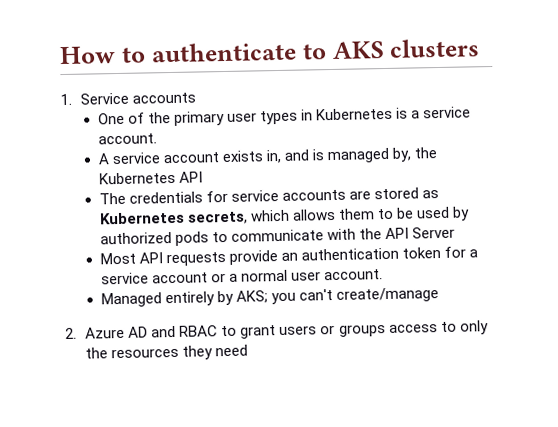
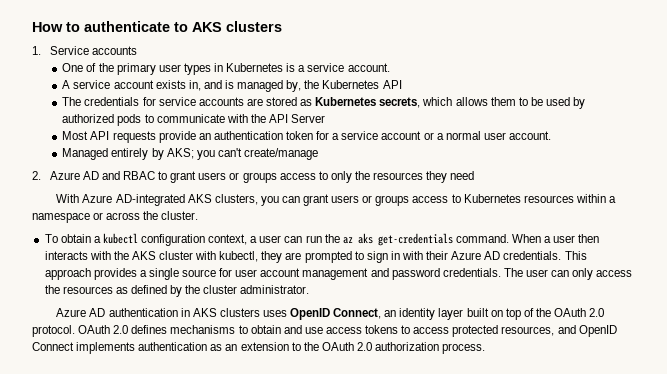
+ With Azure AD-integrated AKS clusters, you can grant users or groups access to Kubernetes resources within a namespace or across the cluster.
+ To obtain a kubectl configuration context, a user can run the az aks get-credentials command. When a user then interacts with the AKS cluster with kubectl, they are prompted to sign in with their Azure AD credentials. This approach provides a single source for user account management and password credentials. The user can only access the resources as defined by the cluster administrator.
+ Azure AD authentication in AKS clusters uses OpenID Connect, an identity layer built on top of the OAuth 2.0 protocol. OAuth 2.0 defines mechanisms to obtain and use access tokens to access protected resources, and OpenID Connect implements authentication as an extension to the OAuth 2.0 authorization process.

